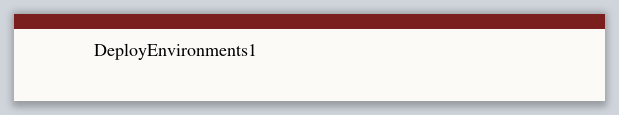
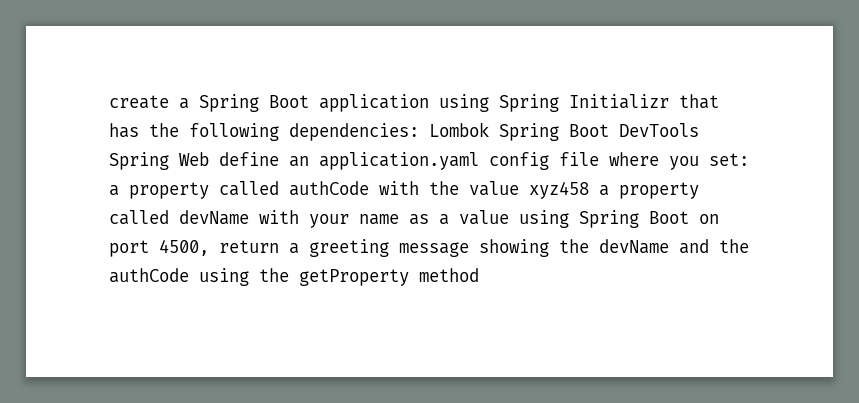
- DeployEnvironments1
+ create a Spring Boot application using Spring Initializr that has the following dependencies: Lombok Spring Boot DevTools Spring Web define an application.yaml config file where you set: a property called authCode with the value xyz458 a property called devName with your name as a value using Spring Boot on port 4500, return a greeting message showing the devName and the authCode using the getProperty method

